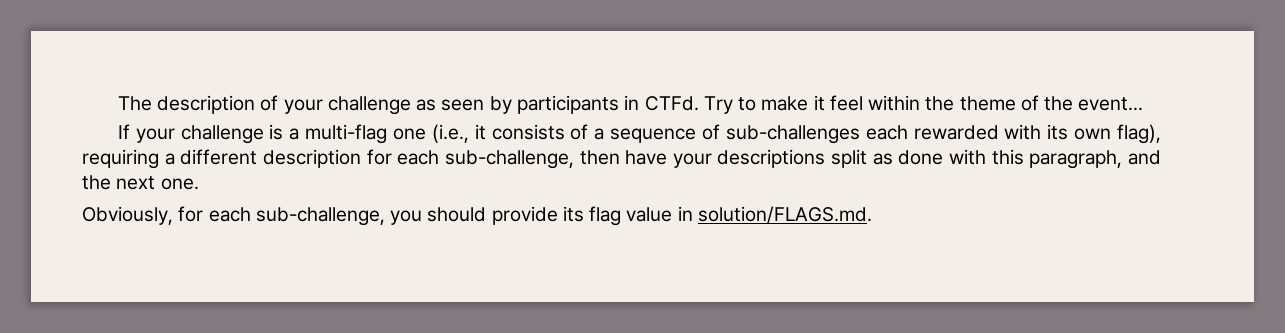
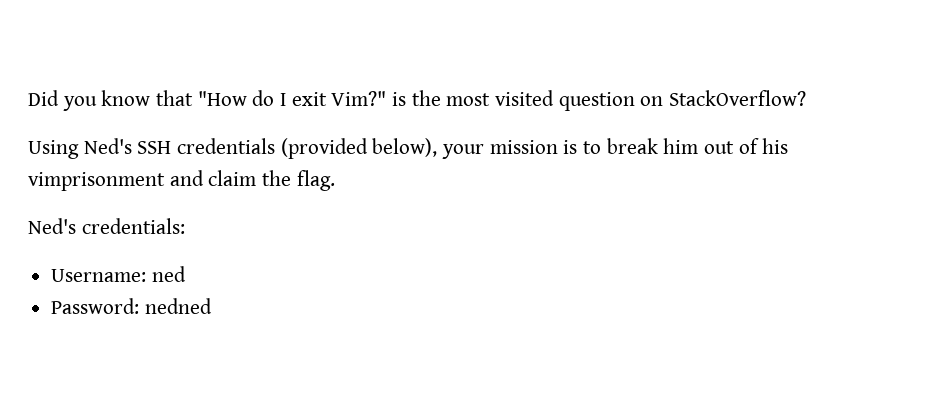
- The description of your challenge as seen by participants in CTFd. Try to make it feel within the theme of the event...
- If your challenge is a multi-flag one (i.e., it consists of a sequence of sub-challenges each rewarded with its own flag), requiring a different description for each sub-challenge, then have your descriptions split as done with this paragraph, and the next one.
- Obviously, for each sub-challenge, you should provide its flag value in solution/FLAGS.md.
+ Did you know that "How do I exit Vim?" is the most visited question on StackOverflow?
+ Using Ned's SSH credentials (provided below), your mission is to break him out of his vimprisonment and claim the flag.
+ Ned's credentials:
+ Username: ned
+ Password: nedned

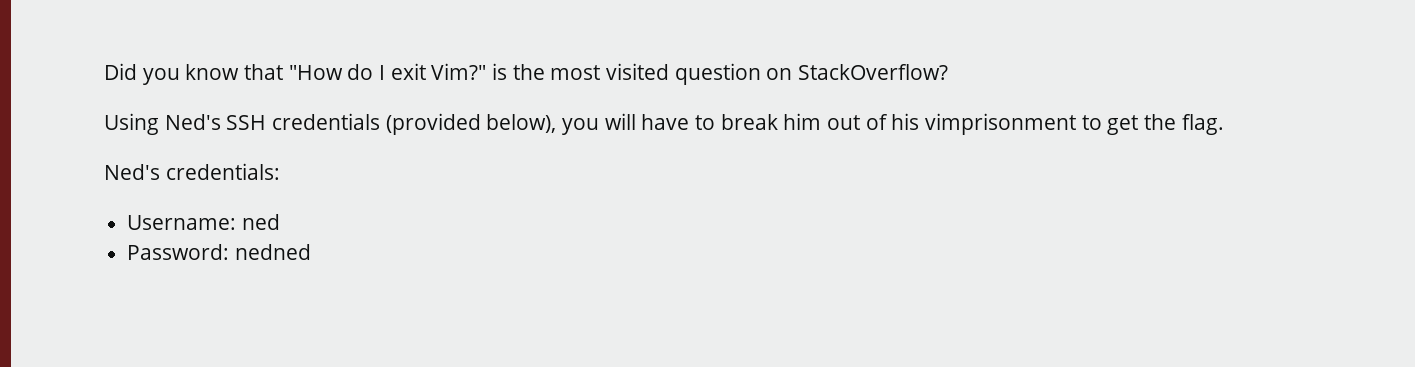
- Using Ned's SSH credentials (provided below), your mission is to break him out of his vimprisonment and claim the flag.
+ Using Ned's SSH credentials (provided below), you will have to break him out of his vimprisonment to get the flag.

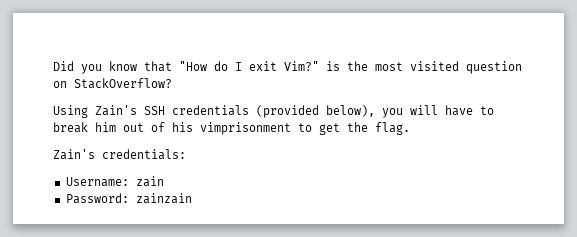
- Using Ned's SSH credentials (provided below), you will have to break him out of his vimprisonment to get the flag.
+ Using Zain's SSH credentials (provided below), you will have to break him out of his vimprisonment to get the flag.
- Ned's credentials:
+ Zain's credentials:
- Username: ned
+ Username: zain
- Password: nedned
+ Password: zainzain

